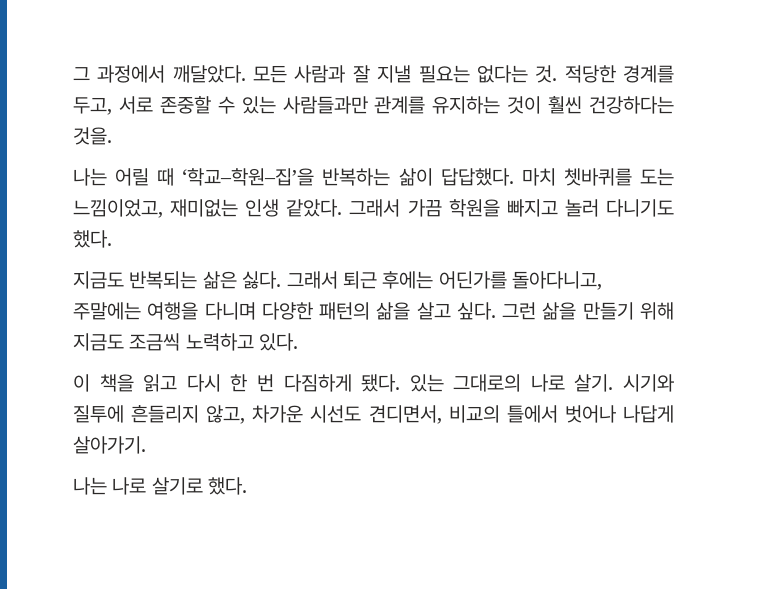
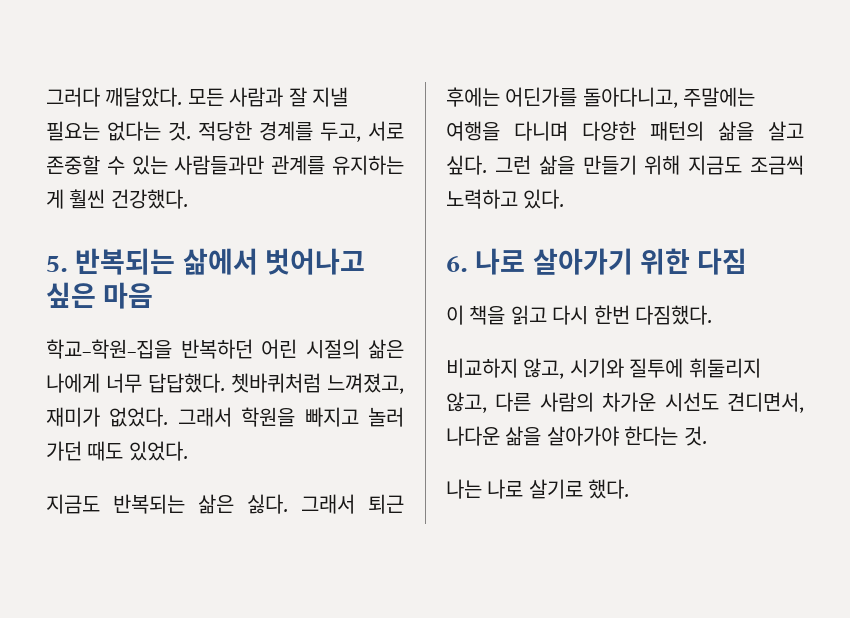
- 그 과정에서 깨달았다.
+ 그러다 깨달았다.
- 적당한 경계를 두고, 서로 존중할 수 있는 사람들과만 관계를 유지하는 것이 훨씬 건강하다는 것을.
- 나는 어릴 때 ‘학교–학원–집’을 반복하는 삶이 답답했다. 마치 쳇바퀴를 도는 느낌이었고, 재미없는 인생 같았다. 그래서 가끔 학원을 빠지고 놀러 다니기도 했다.
+ 적당한 경계를 두고, 서로 존중할 수 있는 사람들과만 관계를 유지하는 게 훨씬 건강했다.
+ 5. 반복되는 삶에서 벗어나고 싶은 마음
+ 학교–학원–집을 반복하던 어린 시절의 삶은 나에게 너무 답답했다. 쳇바퀴처럼 느껴졌고, 재미가 없었다. 그래서 학원을 빠지고 놀러 가던 때도 있었다.
+ 6. 나로 살아가기 위한 다짐
- 이 책을 읽고 다시 한 번 다짐하게 됐다. 있는 그대로의 나로 살기. 시기와 질투에 흔들리지 않고, 차가운 시선도 견디면서, 비교의 틀에서 벗어나 나답게 살아가기.
+ 이 책을 읽고 다시 한번 다짐했다.
+ 비교하지 않고, 시기와 질투에 휘둘리지 않고, 다른 사람의 차가운 시선도 견디면서, 나다운 삶을 살아가야 한다는 것.

